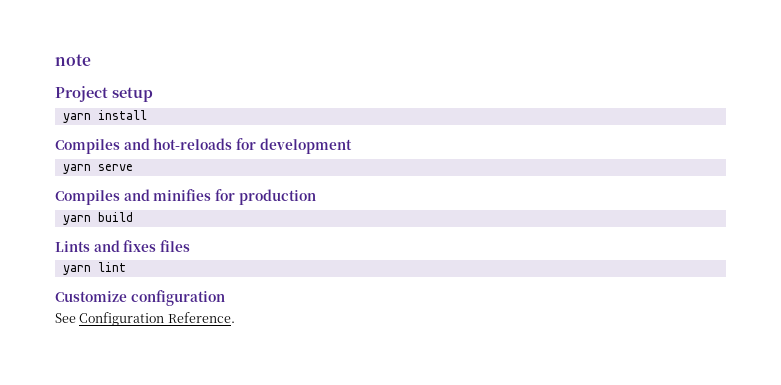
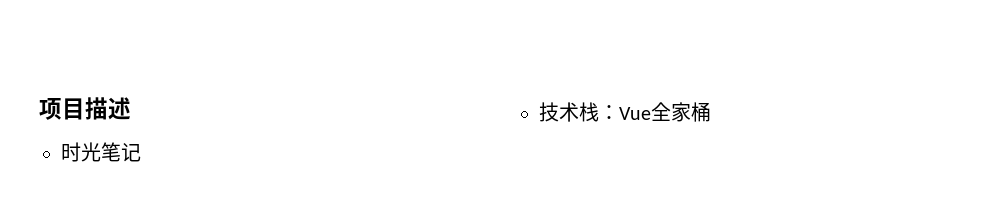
- note
- Project setup
- yarn install
- Compiles and hot-reloads for development
- yarn serve
- Compiles and minifies for production
- yarn build
- Lints and fixes files
- yarn lint
- Customize configuration
- See Configuration Reference.
+ 项目描述
+ 时光笔记
+ 技术栈：Vue全家桶

